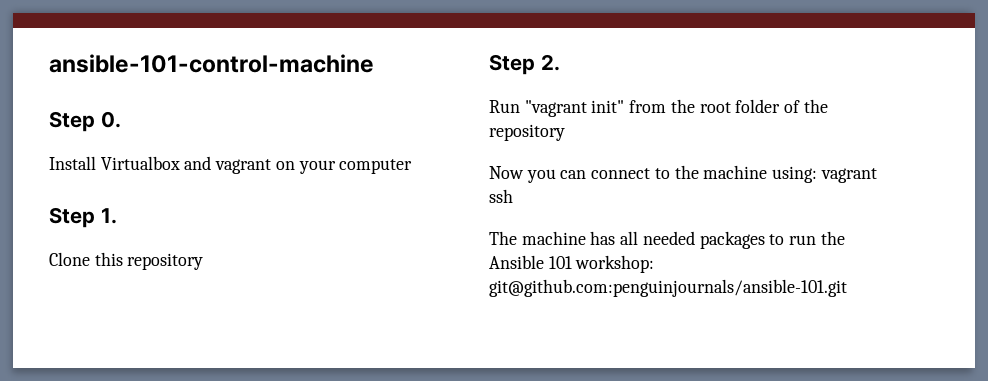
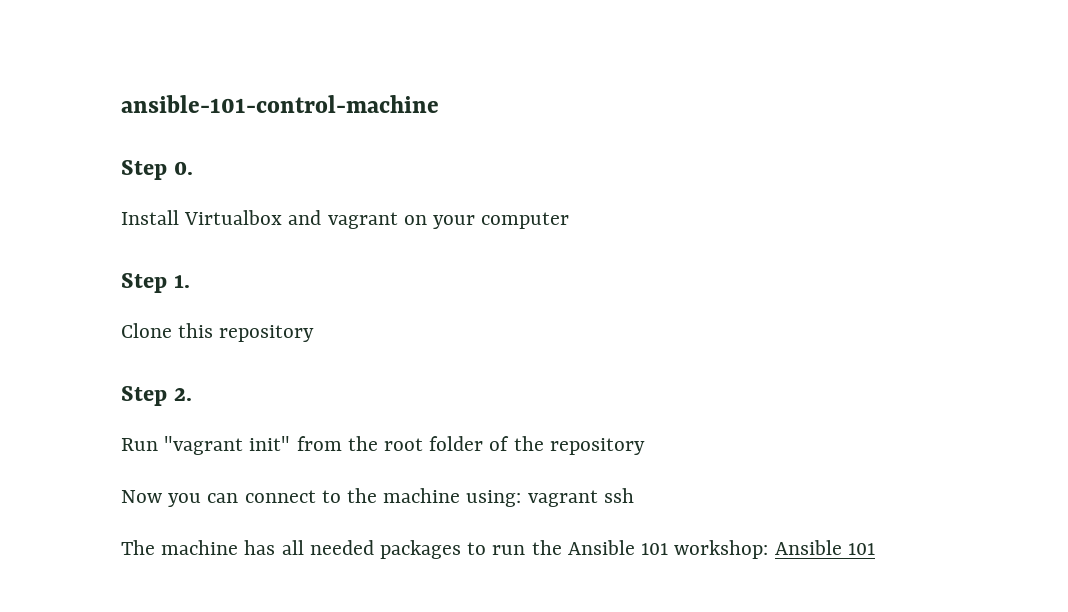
- The machine has all needed packages to run the Ansible 101 workshop: git@github.com:penguinjournals/ansible-101.git
+ The machine has all needed packages to run the Ansible 101 workshop: Ansible 101

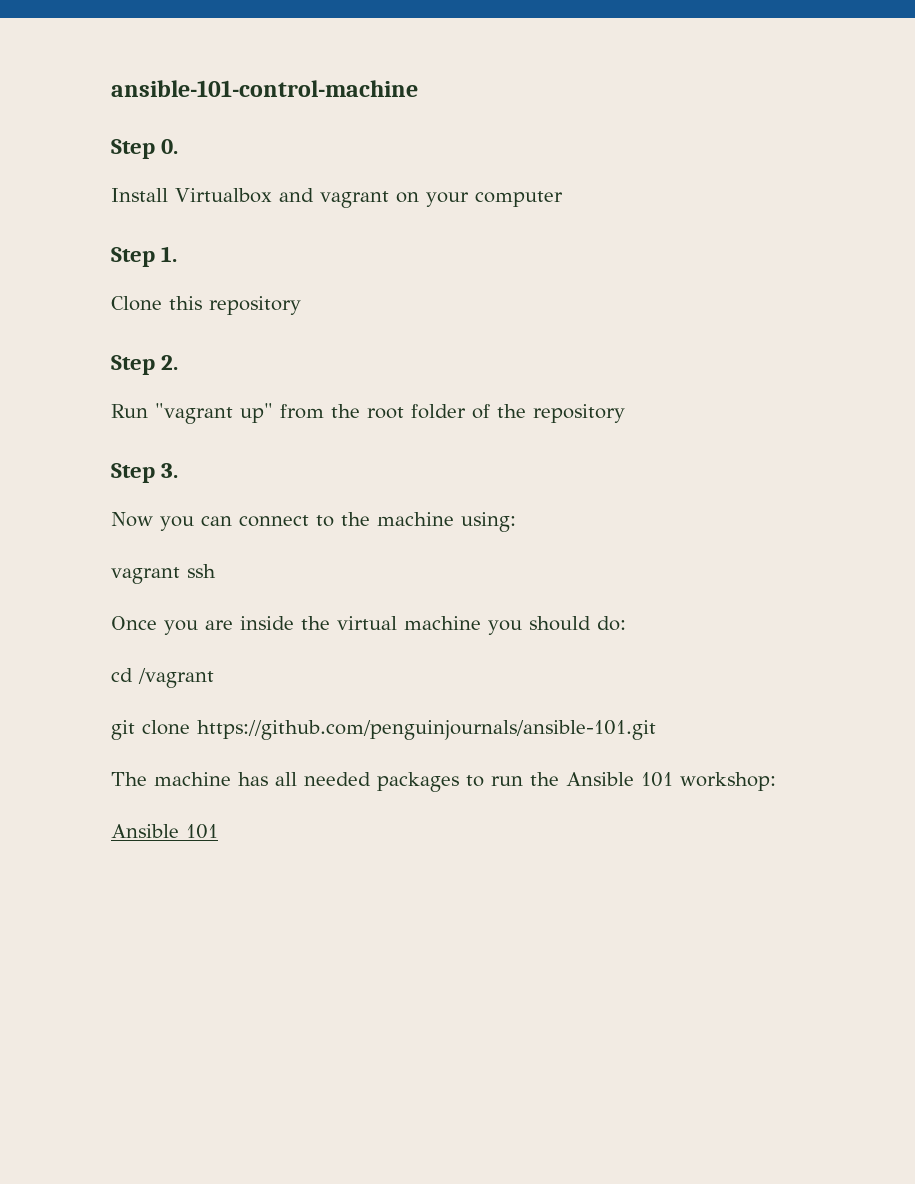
- Run "vagrant init" from the root folder of the repository
+ Run "vagrant up" from the root folder of the repository
+ Step 3.
- Now you can connect to the machine using: vagrant ssh
+ Now you can connect to the machine using:
+ vagrant ssh
+ Once you are inside the virtual machine you should do:
+ cd /vagrant
+ git clone https://github.com/penguinjournals/ansible-101.git
- The machine has all needed packages to run the Ansible 101 workshop: Ansible 101
+ The machine has all needed packages to run the Ansible 101 workshop:
+ Ansible 101

